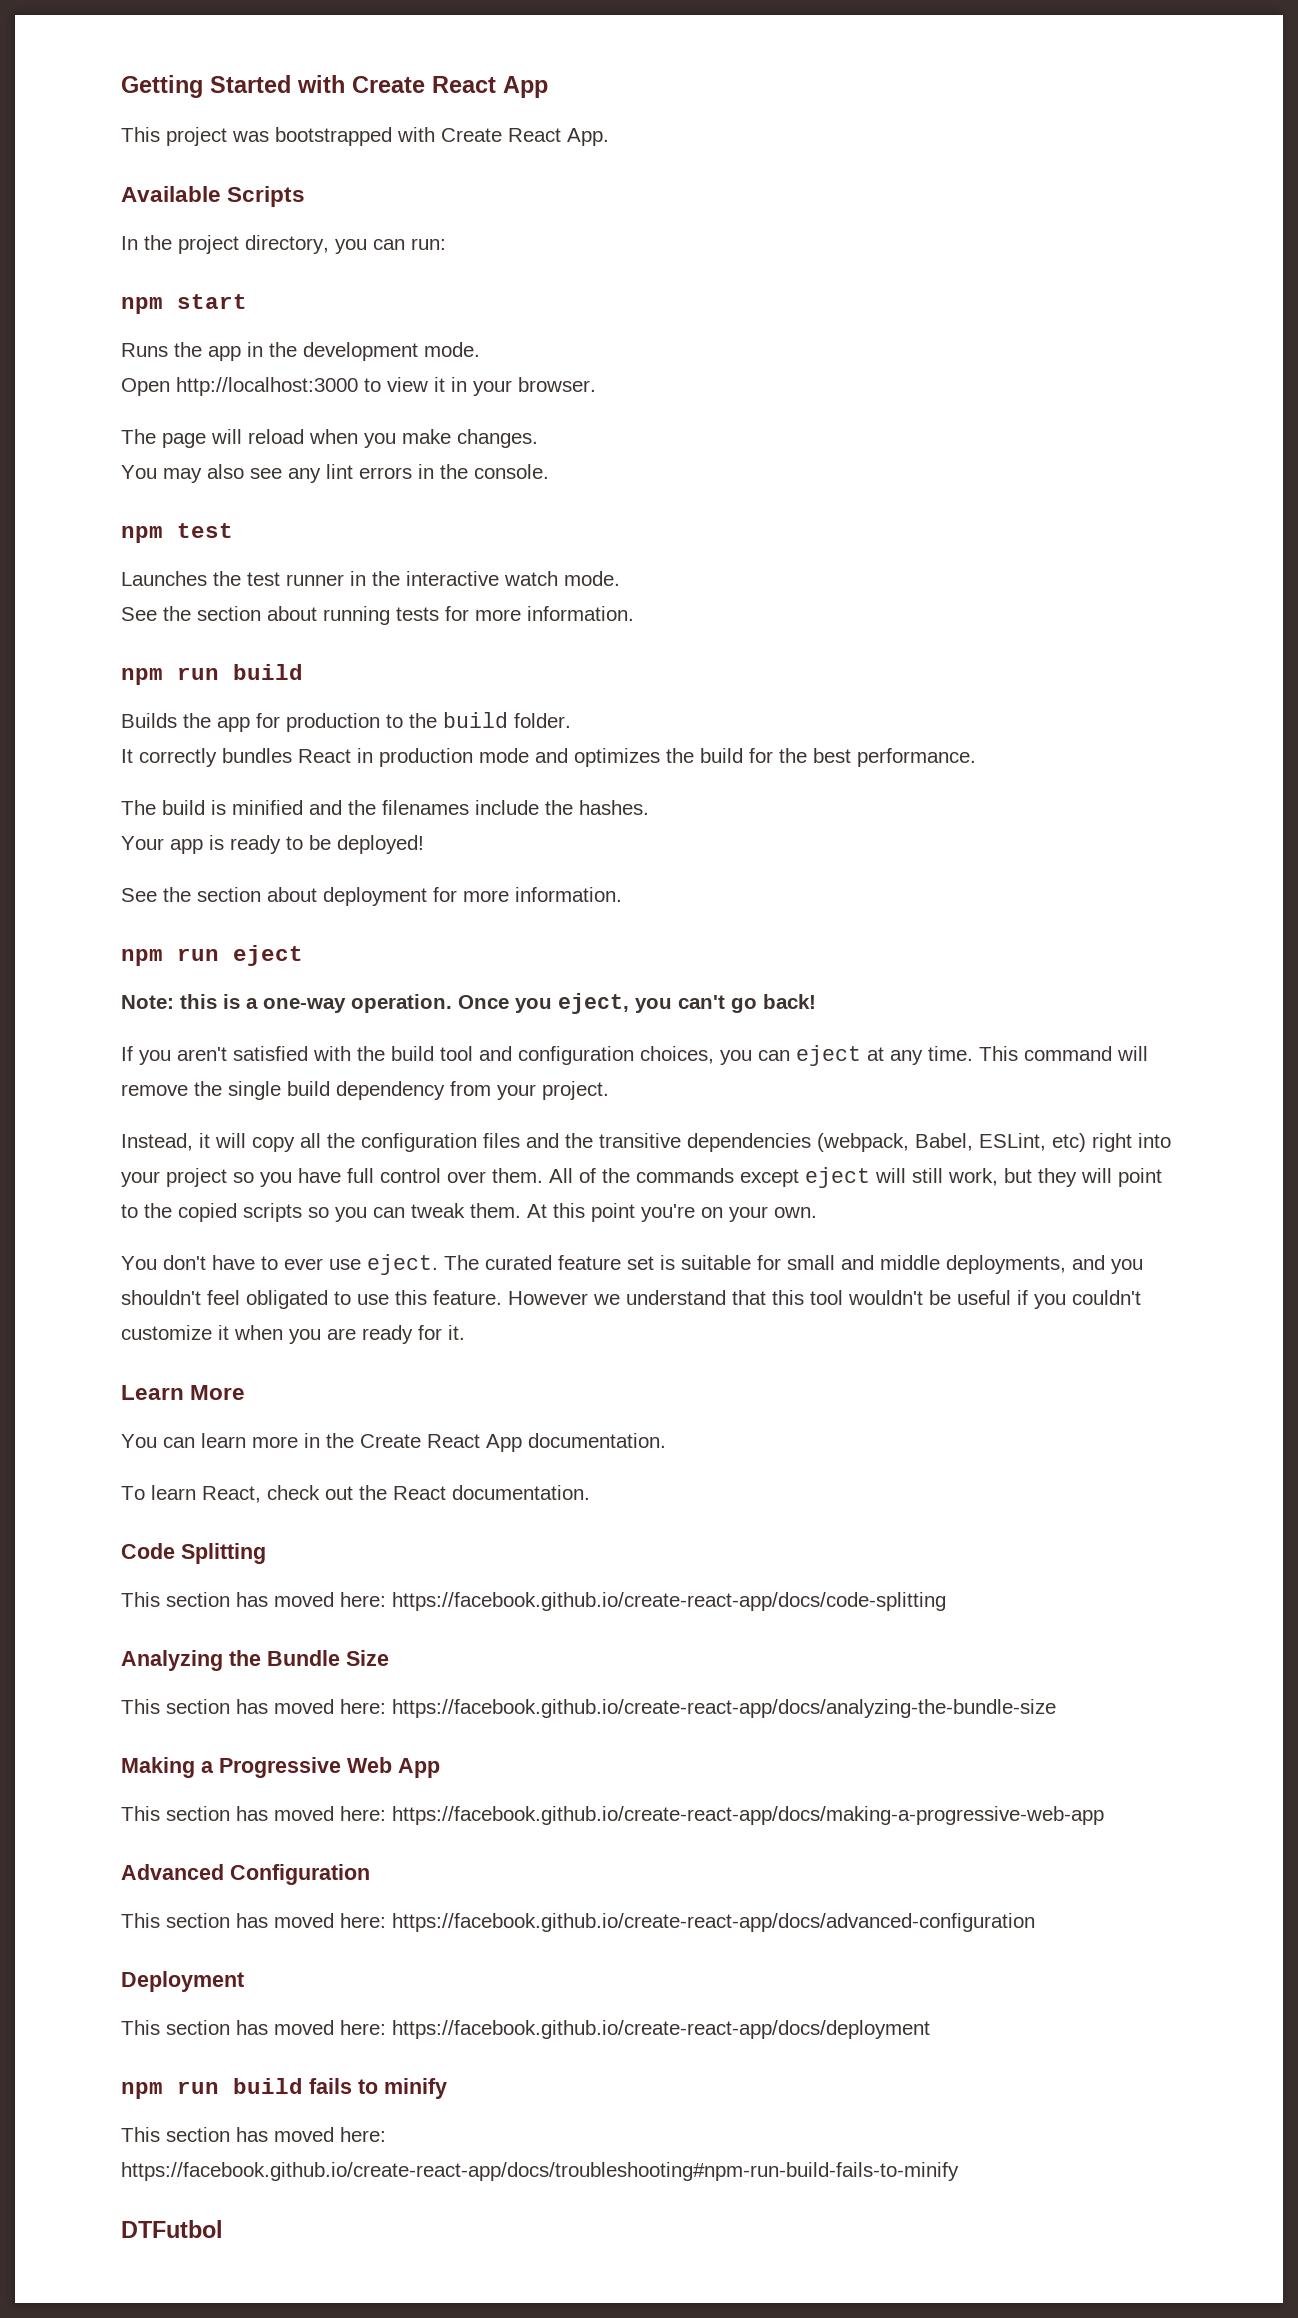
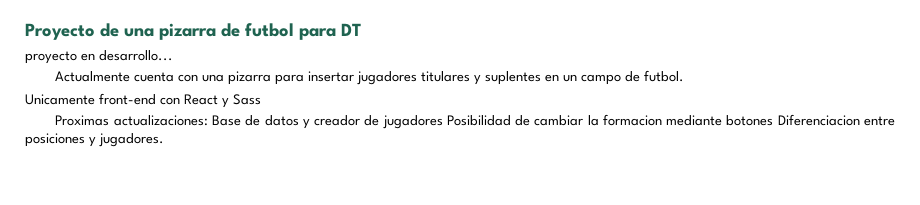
- Getting Started with Create React App
- This project was bootstrapped with Create React App.
- Available Scripts
- In the project directory, you can run:
- npm start
- Runs the app in the development mode.
- Open http://localhost:3000 to view it in your browser.
- The page will reload when you make changes.
- You may also see any lint errors in the console.
- npm test
- Launches the test runner in the interactive watch mode.
- See the section about running tests for more information.
- npm run build
- Builds the app for production to the build folder.
- It correctly bundles React in production mode and optimizes the build for the best performance.
- The build is minified and the filenames include the hashes.
- Your app is ready to be deployed!
- See the section about deployment for more information.
- npm run eject
- Note: this is a one-way operation. Once you eject, you can't go back!
- If you aren't satisfied with the build tool and configuration choices, you can eject at any time. This command will remove the single build dependency from your project.
- Instead, it will copy all the configuration files and the transitive dependencies (webpack, Babel, ESLint, etc) right into your project so you have full control over them. All of the commands except eject will still work, but they will point to the copied scripts so you can tweak them. At this point you're on your own.
- You don't have to ever use eject. The curated feature set is suitable for small and middle deployments, and you shouldn't feel obligated to use this feature. However we understand that this tool wouldn't be useful if you couldn't customize it when you are ready for it.
- Learn More
- You can learn more in the Create React App documentation.
- To learn React, check out the React documentation.
- Code Splitting
- This section has moved here: https://facebook.github.io/create-react-app/docs/code-splitting
- Analyzing the Bundle Size
- This section has moved here: https://facebook.github.io/create-react-app/docs/analyzing-the-bundle-size
- Making a Progressive Web App
- This section has moved here: https://facebook.github.io/create-react-app/docs/making-a-progressive-web-app
- Advanced Configuration
- This section has moved here: https://facebook.github.io/create-react-app/docs/advanced-configuration
- Deployment
- This section has moved here: https://facebook.github.io/create-react-app/docs/deployment
- npm run build fails to minify
- This section has moved here: https://facebook.github.io/create-react-app/docs/troubleshooting#npm-run-build-fails-to-minify
- DTFutbol
+ Proyecto de una pizarra de futbol para DT
+ proyecto en desarrollo...
+ Actualmente cuenta con una pizarra para insertar jugadores titulares y suplentes en un campo de futbol.
+ Unicamente front-end con React y Sass
+ Proximas actualizaciones: Base de datos y creador de jugadores Posibilidad de cambiar la formacion mediante botones Diferenciacion entre posiciones y jugadores.

